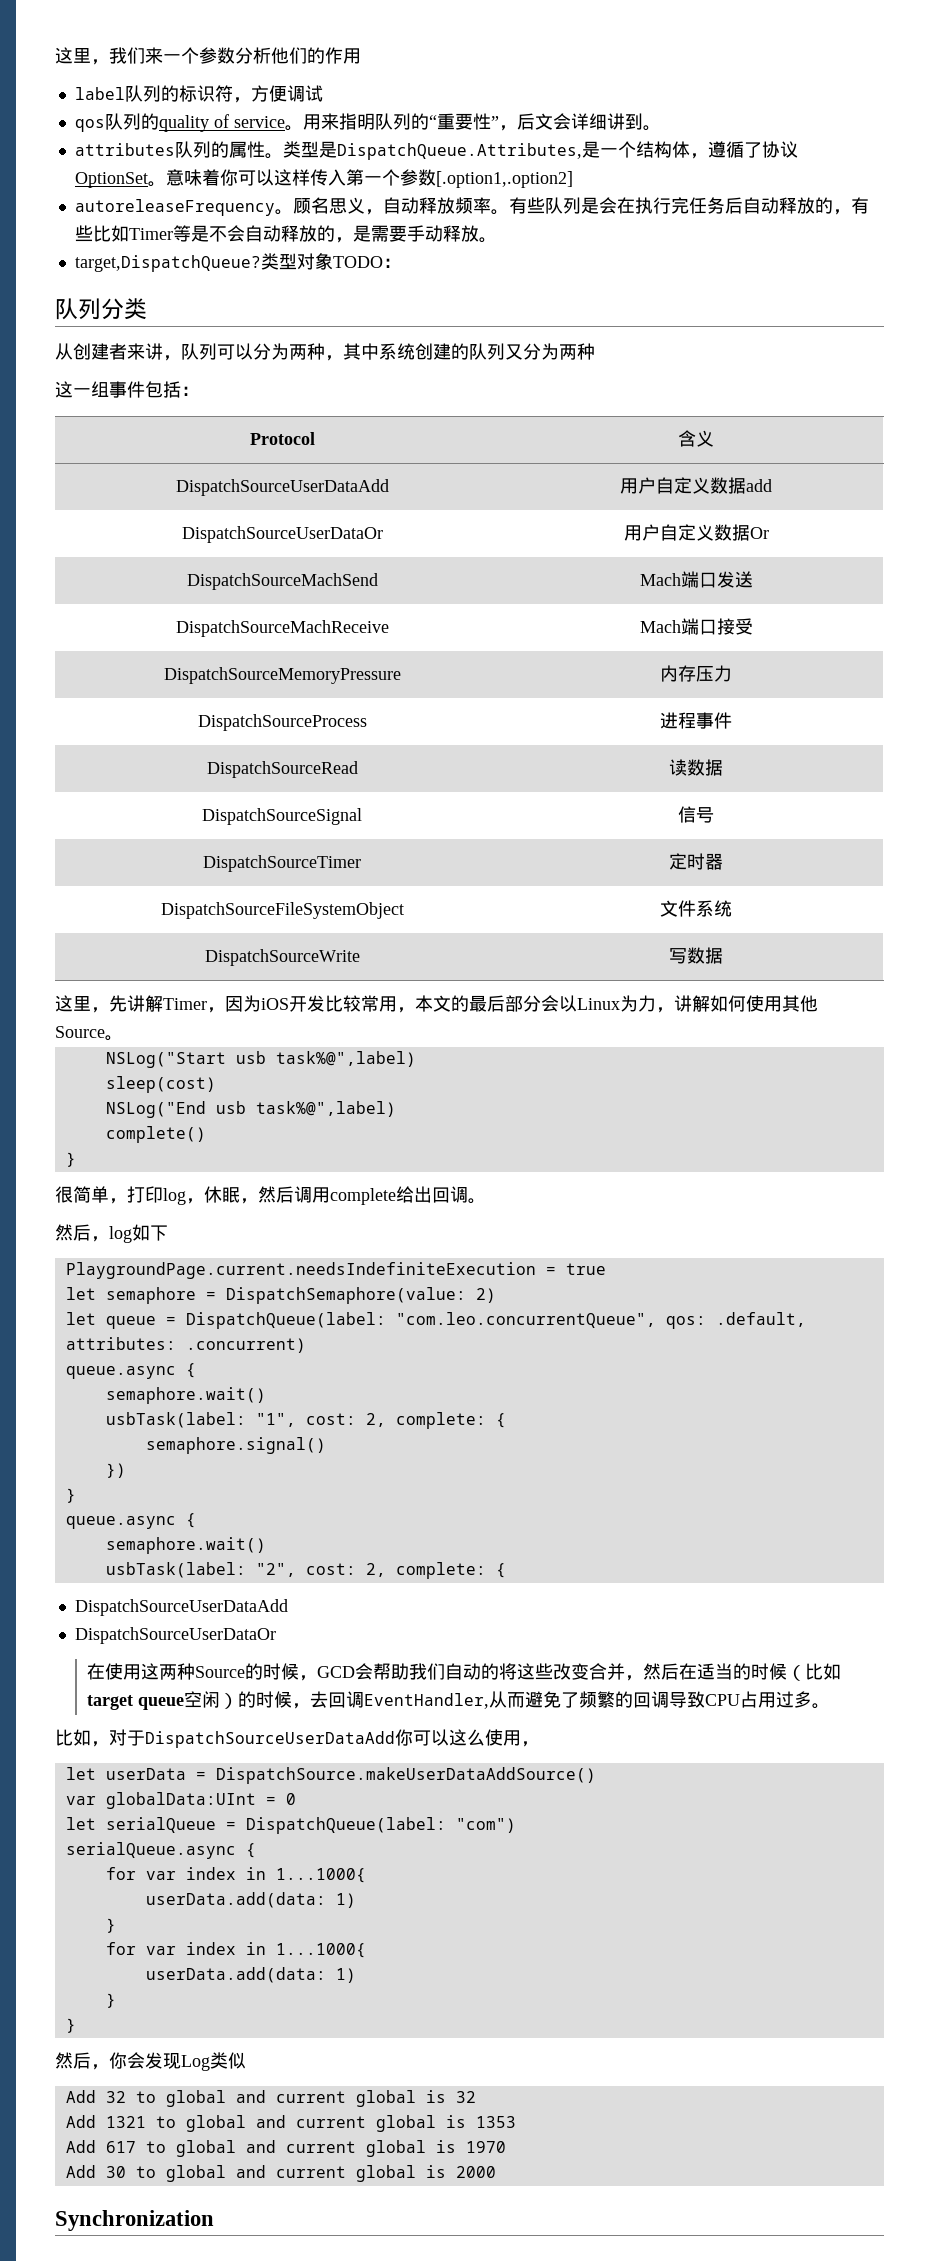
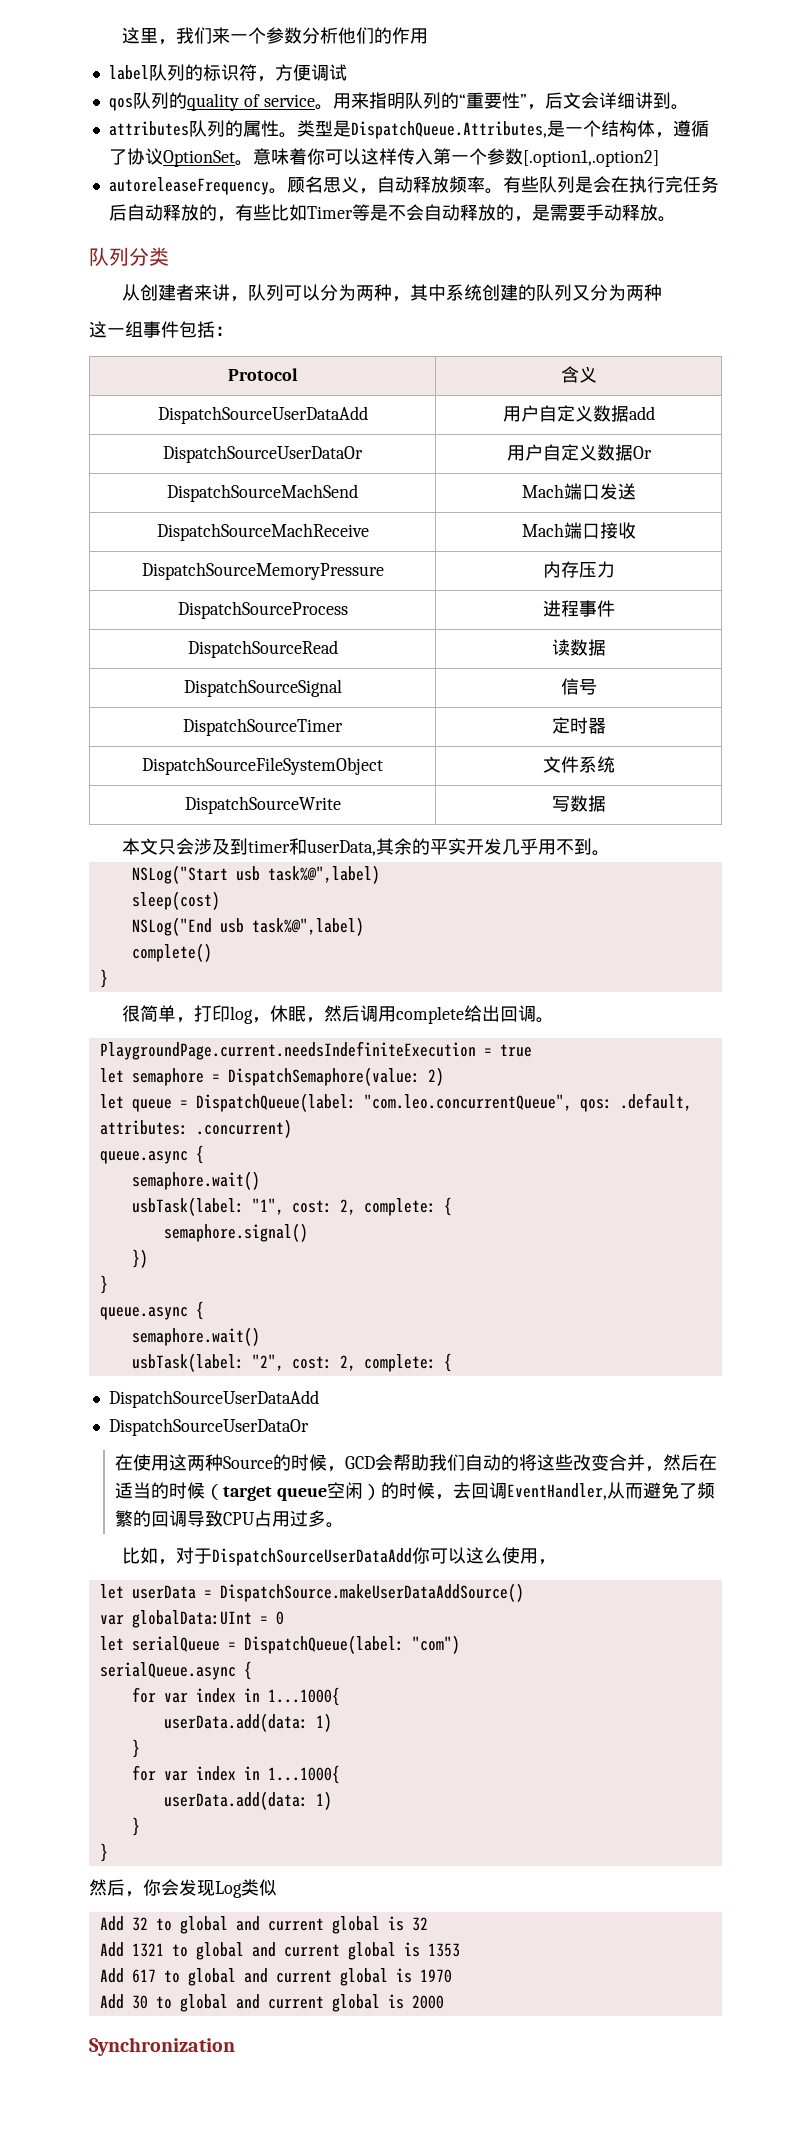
- target,DispatchQueue?类型对象TODO：
- DispatchSourceMachReceive | Mach端口接受
+ DispatchSourceMachReceive | Mach端口接收
- 这里，先讲解Timer，因为iOS开发比较常用，本文的最后部分会以Linux为力，讲解如何使用其他Source。
+ 本文只会涉及到timer和userData,其余的平实开发几乎用不到。
- 然后，log如下
- 在使用这两种Source的时候，GCD会帮助我们自动的将这些改变合并，然后在适当的时候（比如target queue空闲）的时候，去回调EventHandler,从而避免了频繁的回调导致CPU占用过多。
+ 在使用这两种Source的时候，GCD会帮助我们自动的将这些改变合并，然后在适当的时候（target queue空闲）的时候，去回调EventHandler,从而避免了频繁的回调导致CPU占用过多。

